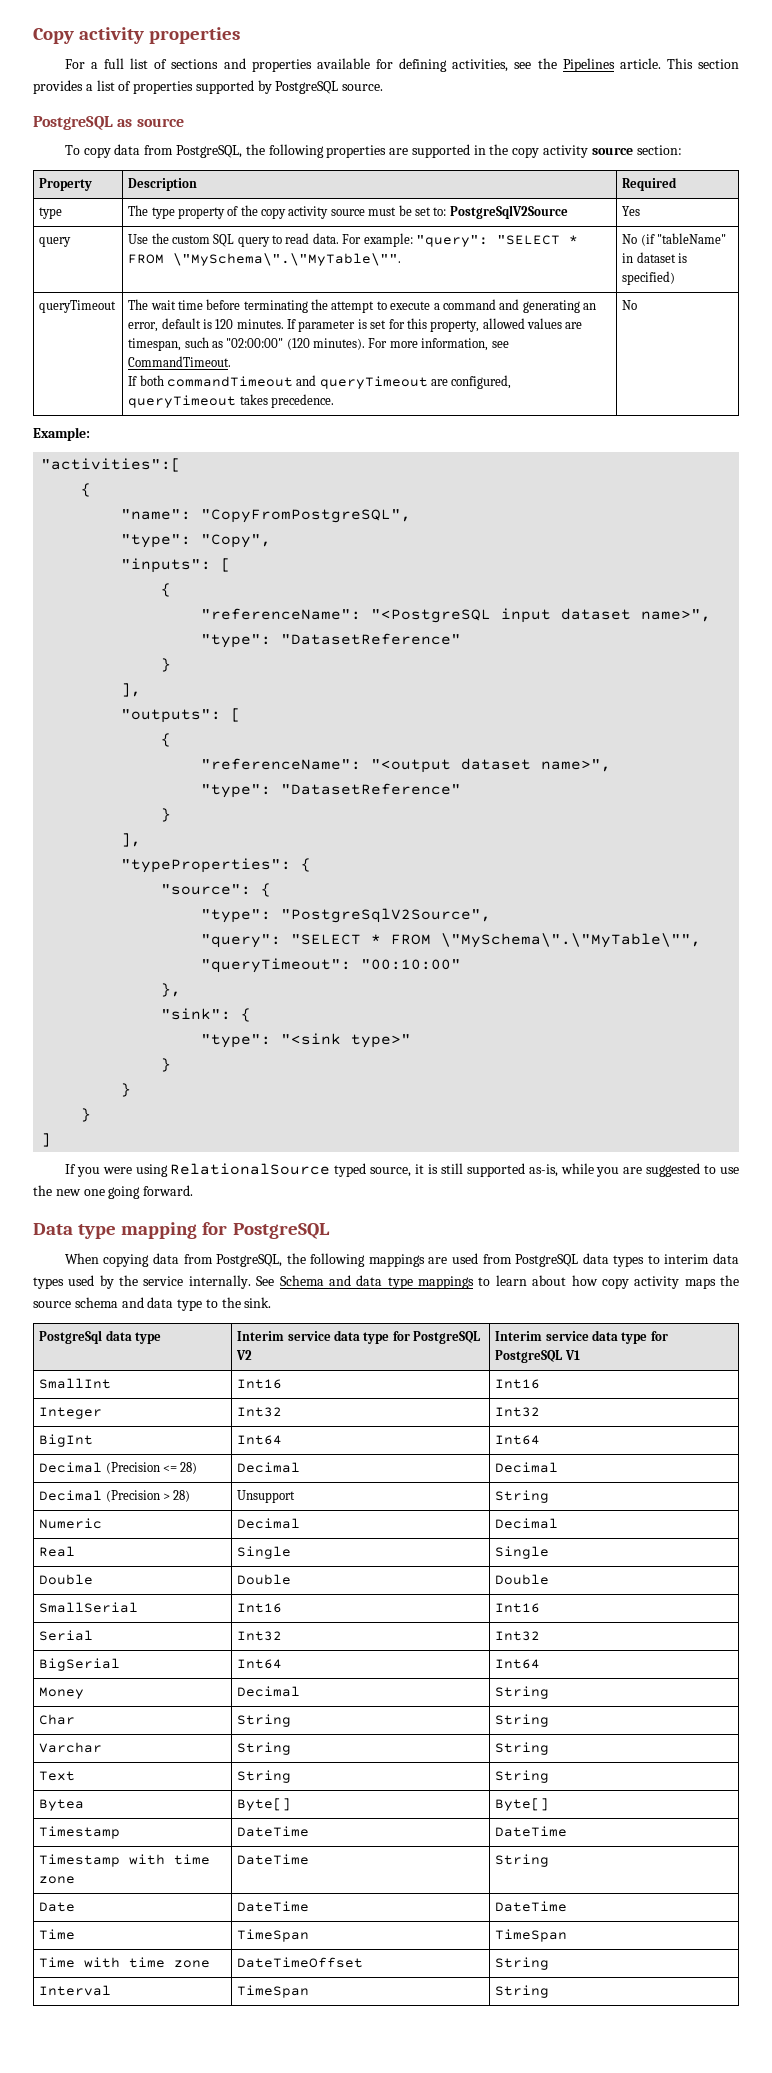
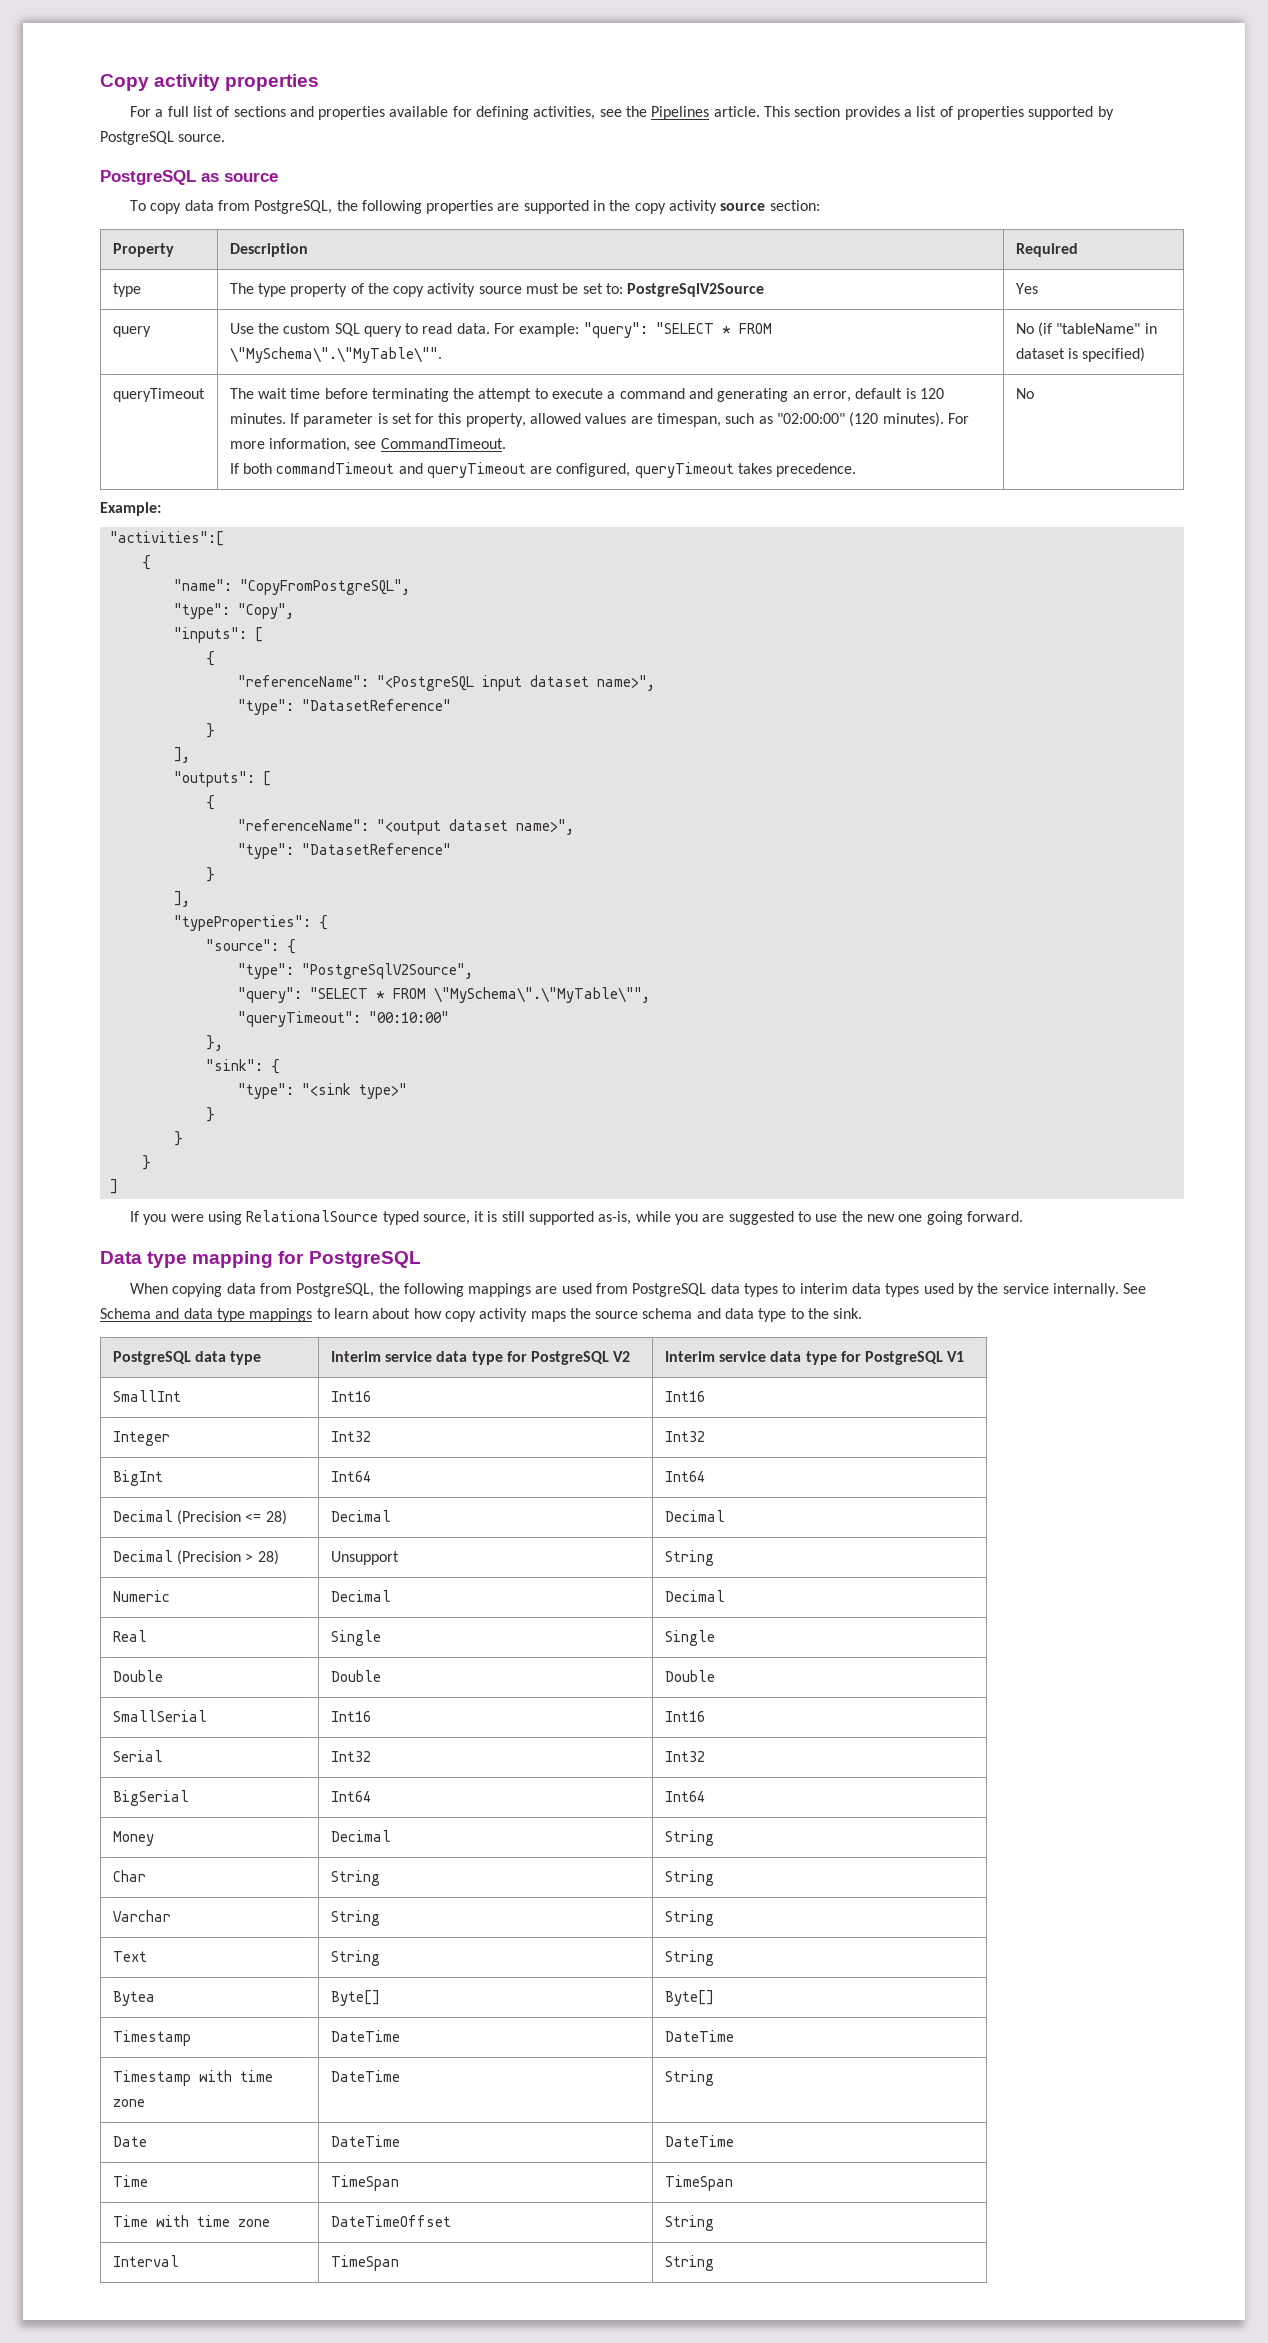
- PostgreSql data type | Interim service data type for PostgreSQL V2 | Interim service data type for PostgreSQL V1
+ PostgreSQL data type | Interim service data type for PostgreSQL V2 | Interim service data type for PostgreSQL V1

